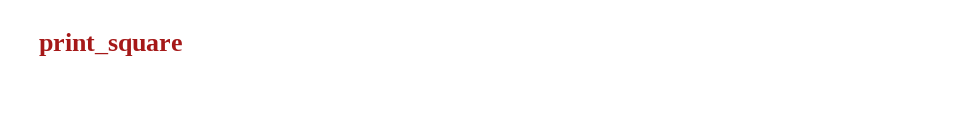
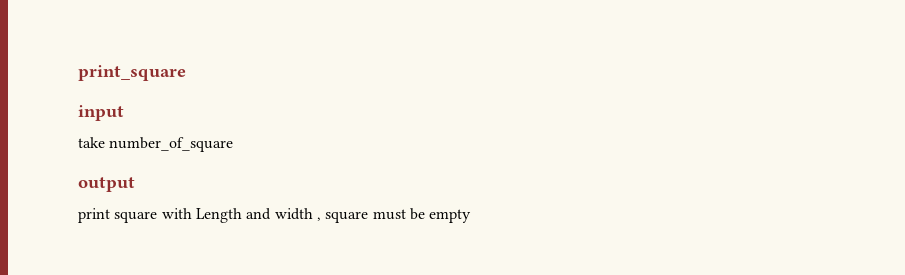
+ input
+ take number_of_square
+ output
+ print square with Length and width , square must be empty

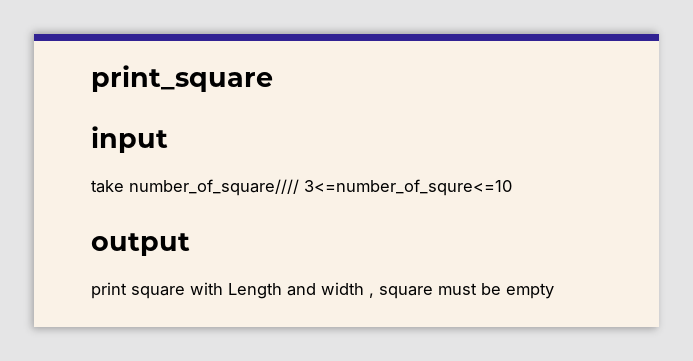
- take number_of_square
+ take number_of_square//// 3<=number_of_squre<=10

